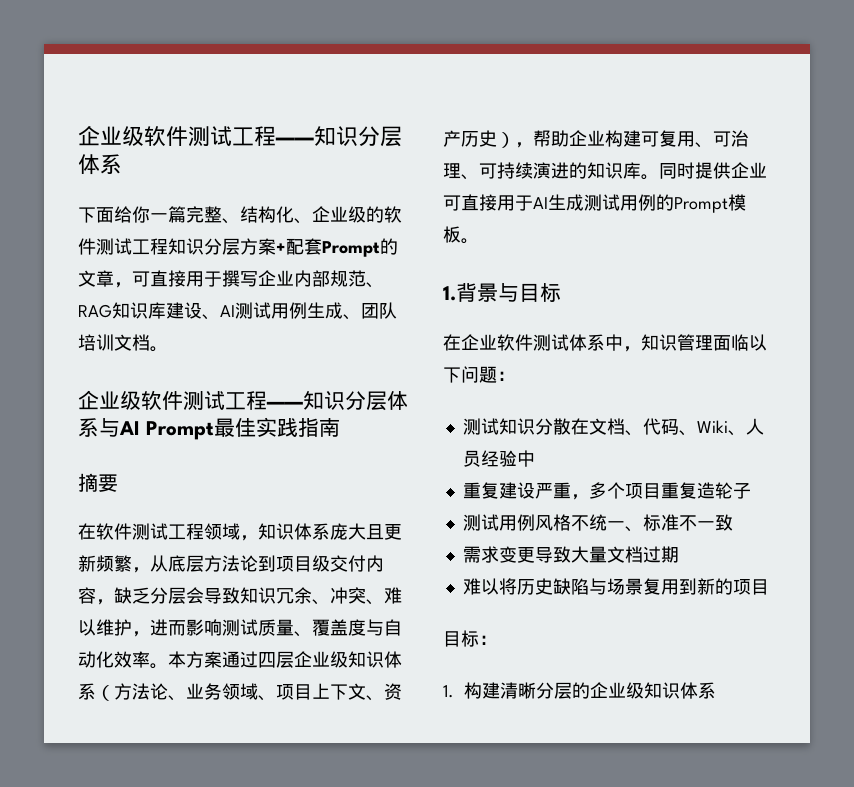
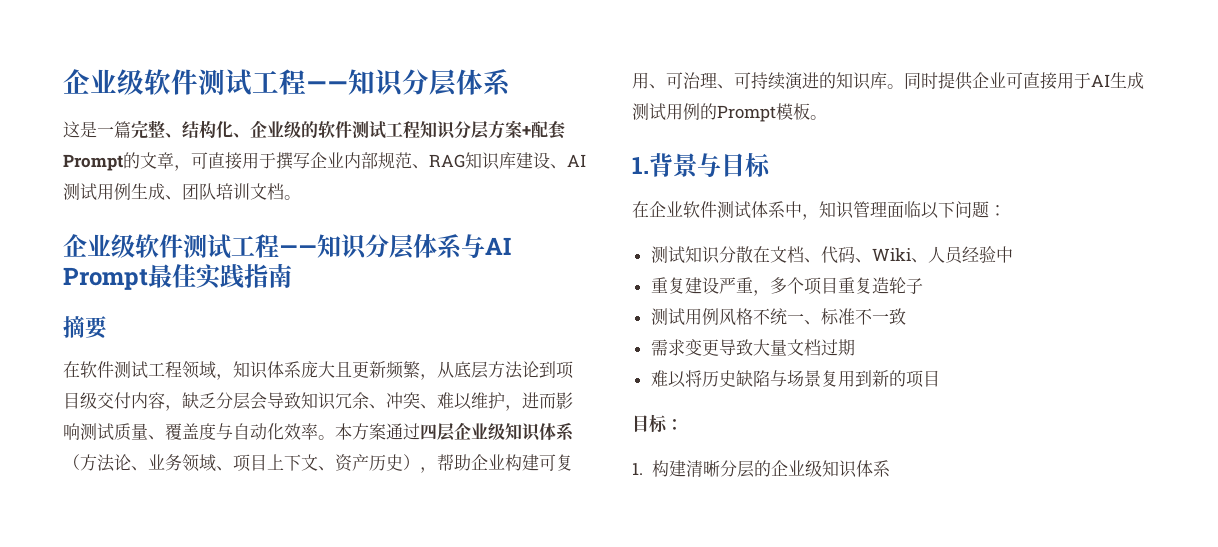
- 下面给你一篇完整、结构化、企业级的软件测试工程知识分层方案+配套Prompt的文章，可直接用于撰写企业内部规范、RAG知识库建设、AI测试用例生成、团队培训文档。
+ 这是一篇完整、结构化、企业级的软件测试工程知识分层方案+配套Prompt的文章，可直接用于撰写企业内部规范、RAG知识库建设、AI测试用例生成、团队培训文档。

